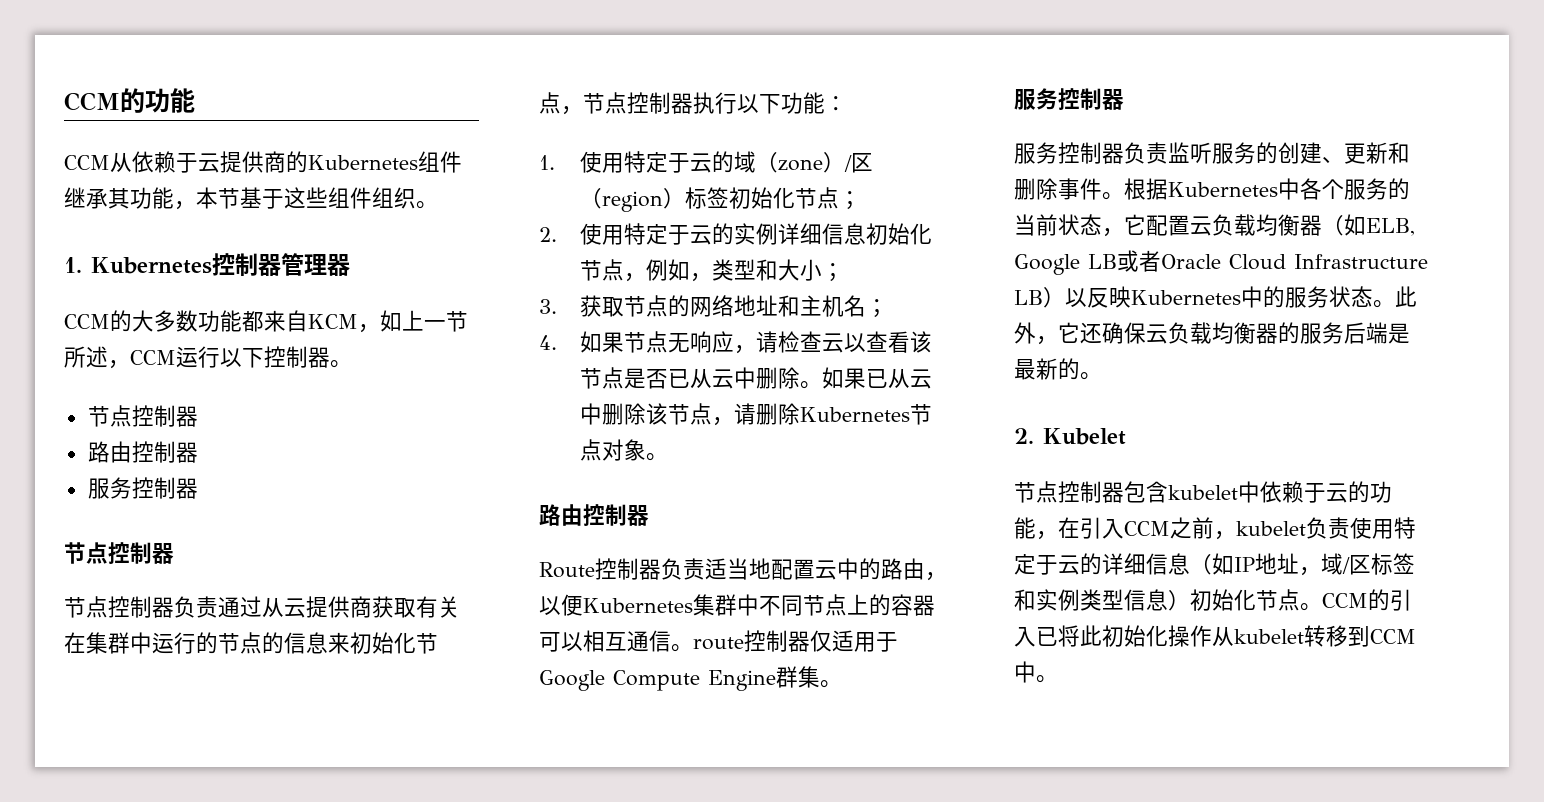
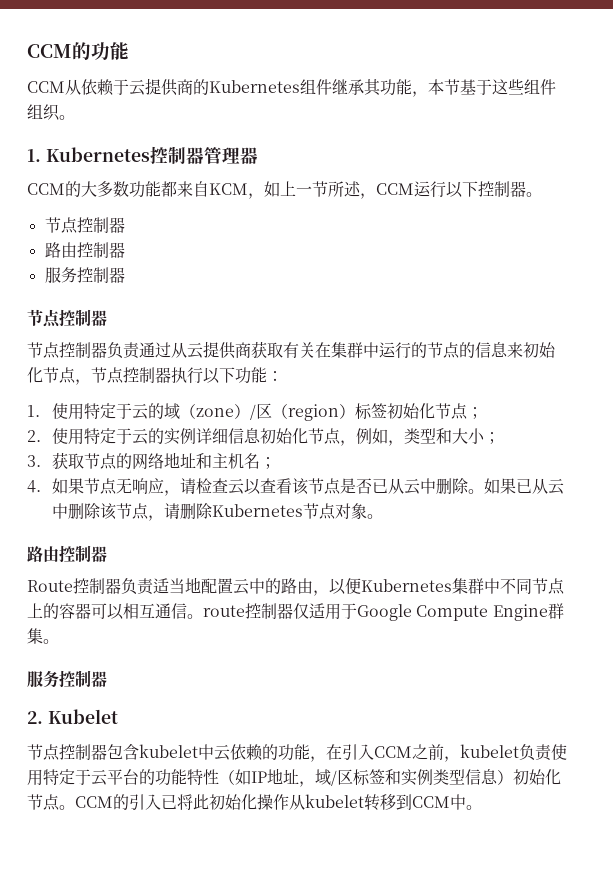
- 服务控制器负责监听服务的创建、更新和删除事件。根据Kubernetes中各个服务的当前状态，它配置云负载均衡器（如ELB, Google LB或者Oracle Cloud Infrastructure LB）以反映Kubernetes中的服务状态。此外，它还确保云负载均衡器的服务后端是最新的。
- 节点控制器包含kubelet中依赖于云的功能，在引入CCM之前，kubelet负责使用特定于云的详细信息（如IP地址，域/区标签和实例类型信息）初始化节点。
+ 节点控制器包含kubelet中云依赖的功能，在引入CCM之前，kubelet负责使用特定于云平台的功能特性（如IP地址，域/区标签和实例类型信息）初始化节点。

